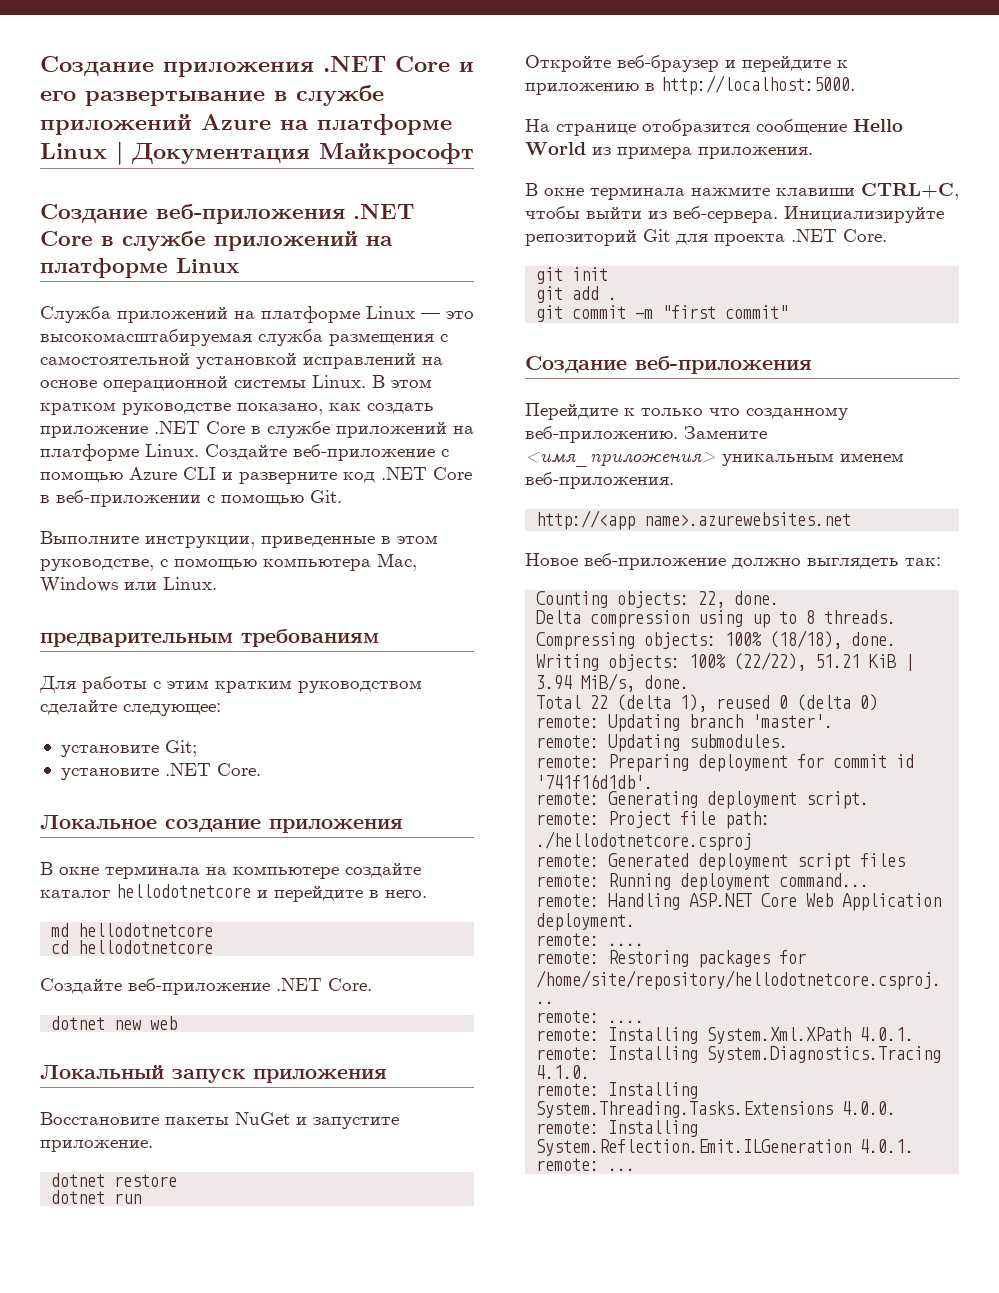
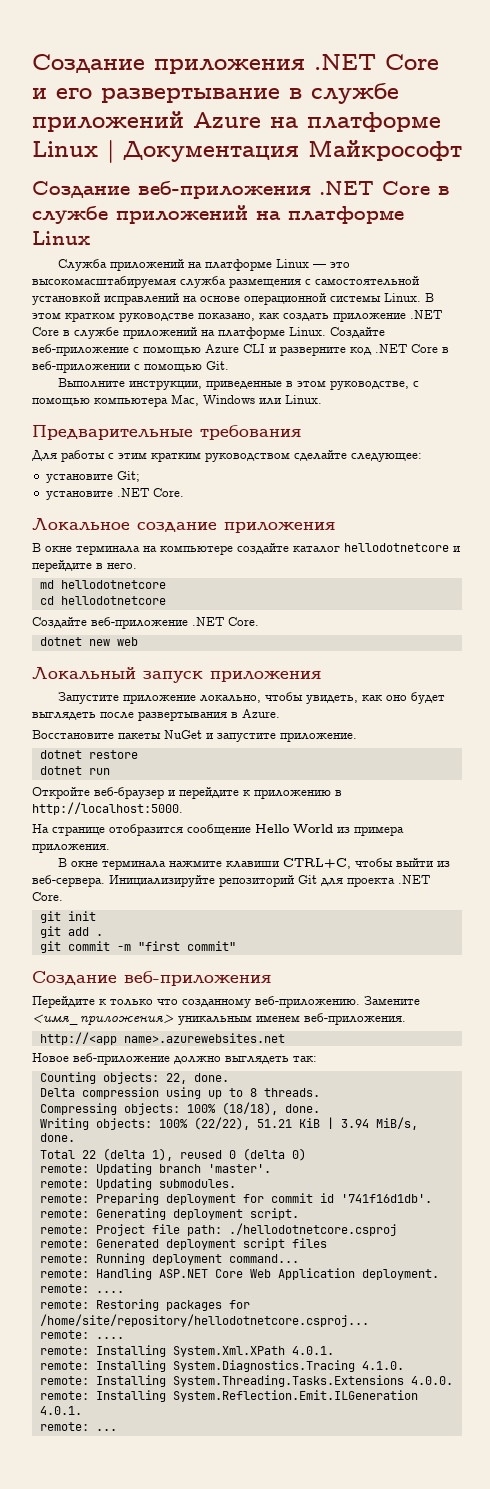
- предварительным требованиям
+ Предварительные требования
+ Запустите приложение локально, чтобы увидеть, как оно будет выглядеть после развертывания в Azure.

